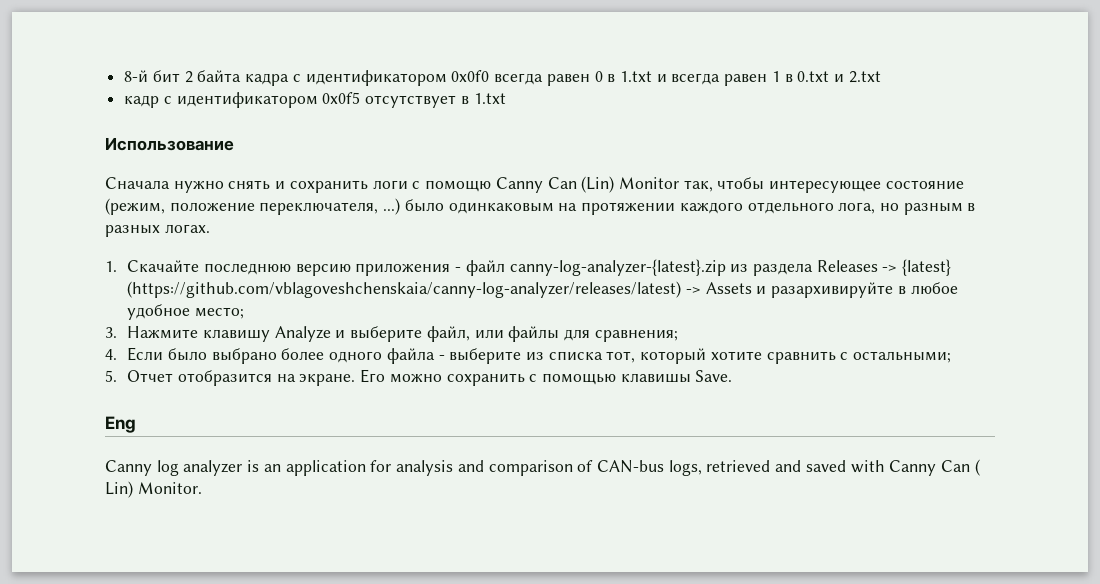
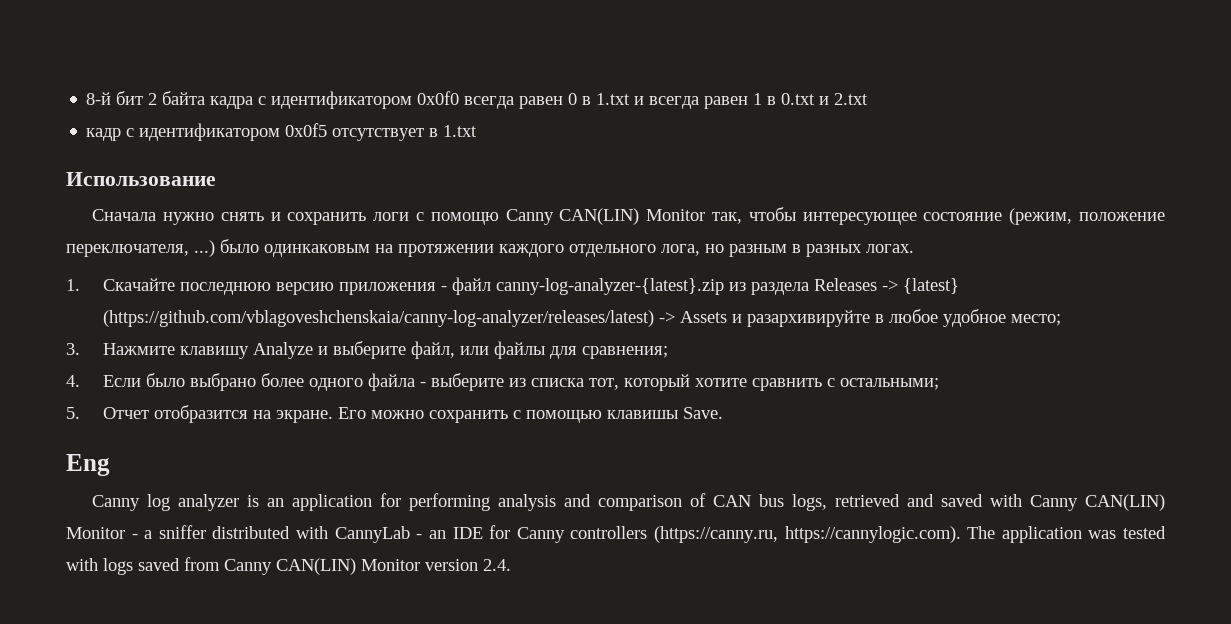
- Сначала нужно снять и сохранить логи с помощю Canny Can (Lin) Monitor так, чтобы интересующее состояние (режим, положение переключателя, ...) было одинкаковым на протяжении каждого отдельного лога, но разным в разных логах.
+ Сначала нужно снять и сохранить логи с помощю Canny CAN(LIN) Monitor так, чтобы интересующее состояние (режим, положение переключателя, ...) было одинкаковым на протяжении каждого отдельного лога, но разным в разных логах.
- Canny log analyzer is an application for analysis and comparison of CAN-bus logs, retrieved and saved with Canny Can ( Lin) Monitor.
+ Canny log analyzer is an application for performing analysis and comparison of CAN bus logs, retrieved and saved with Canny CAN(LIN) Monitor - a sniffer distributed with CannyLab - an IDE for Canny controllers (https://canny.ru, https://cannylogic.com). The application was tested with logs saved from Canny CAN(LIN) Monitor version 2.4.

